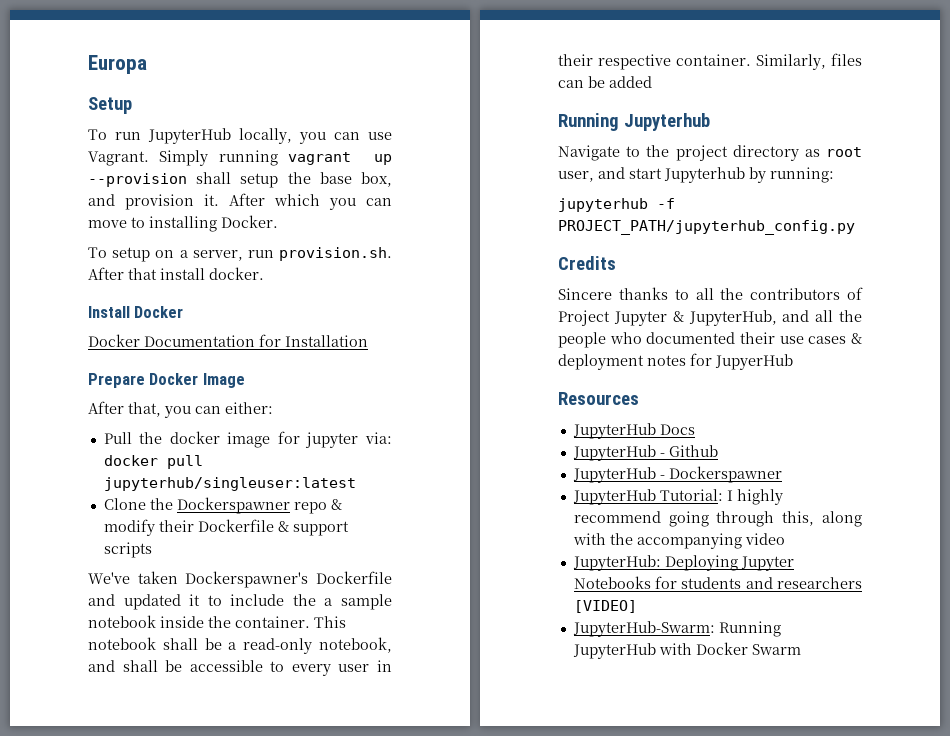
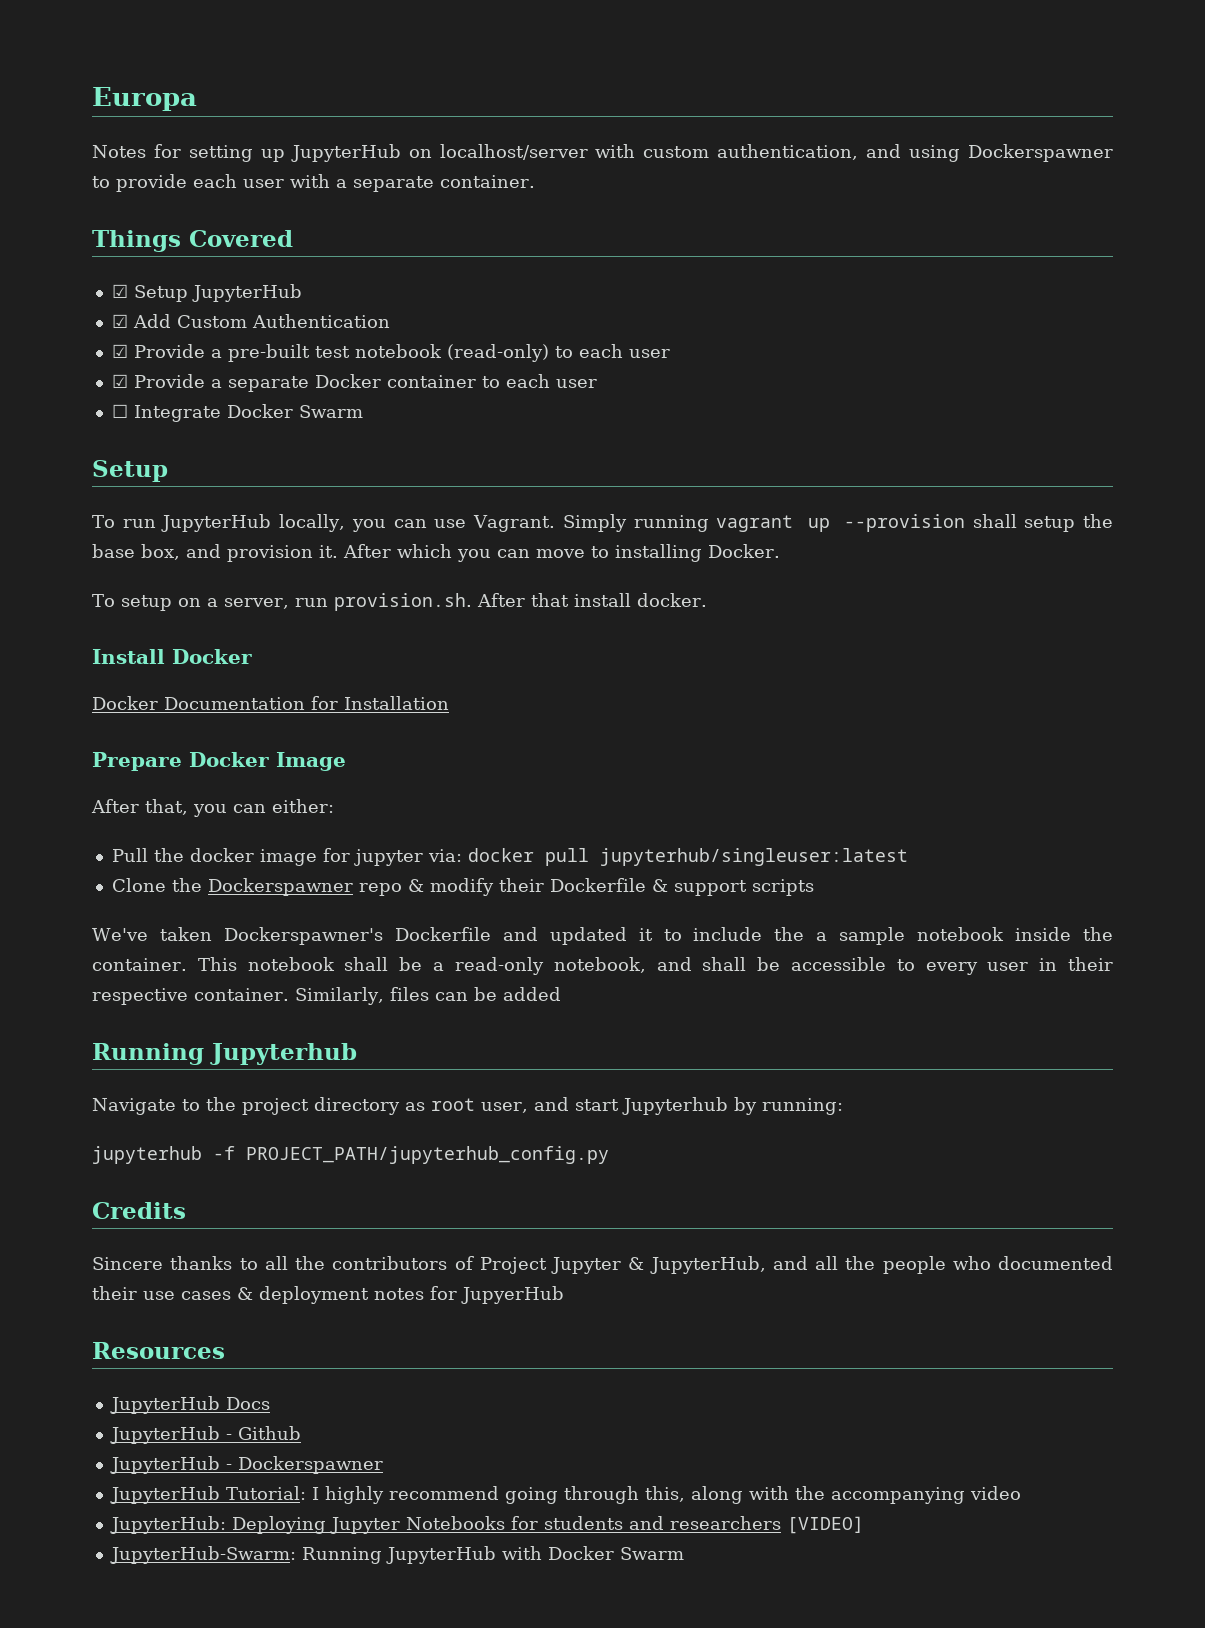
+ Notes for setting up JupyterHub on localhost/server with custom authentication, and using Dockerspawner to provide each user with a separate container.
+ Things Covered
+ ☑ Setup JupyterHub
+ ☑ Add Custom Authentication
+ ☑ Provide a pre-built test notebook (read-only) to each user
+ ☑ Provide a separate Docker container to each user
+ ☐ Integrate Docker Swarm

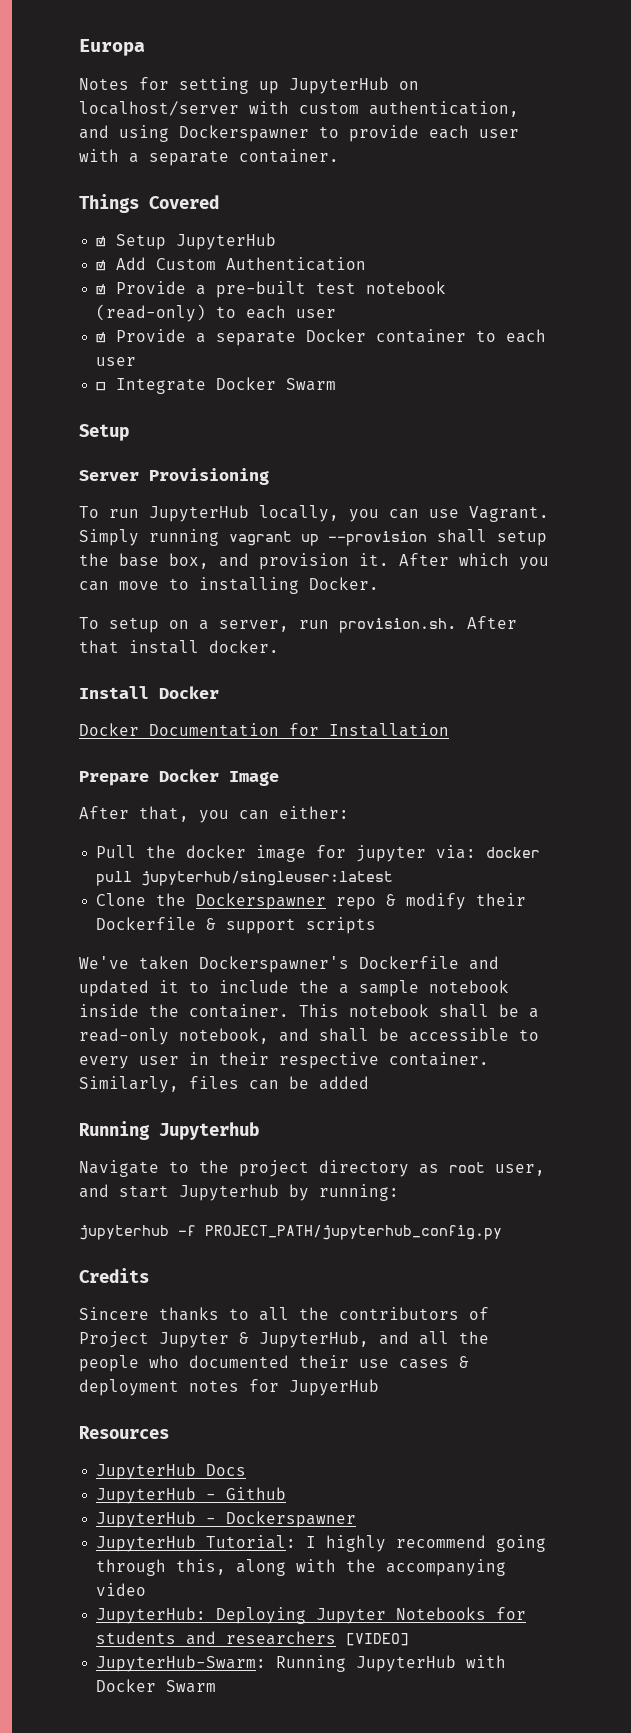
+ Server Provisioning

